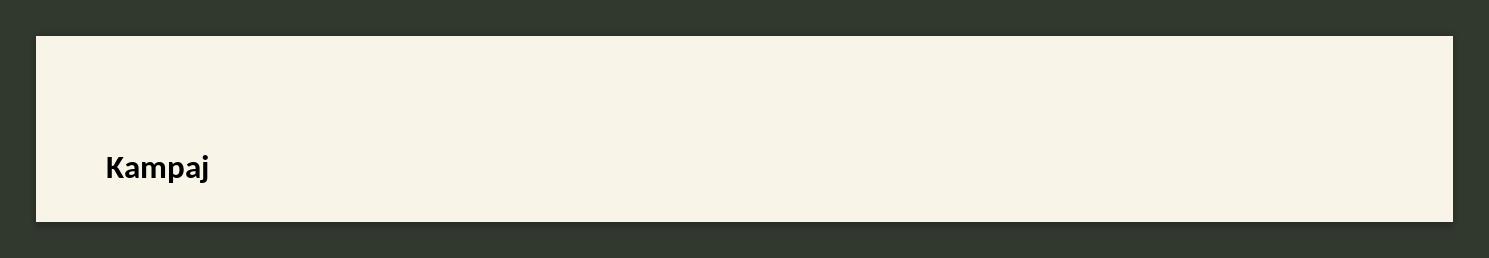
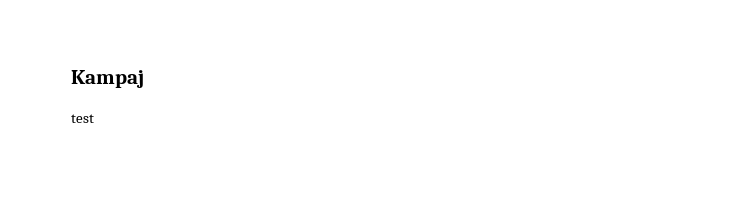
+ test

